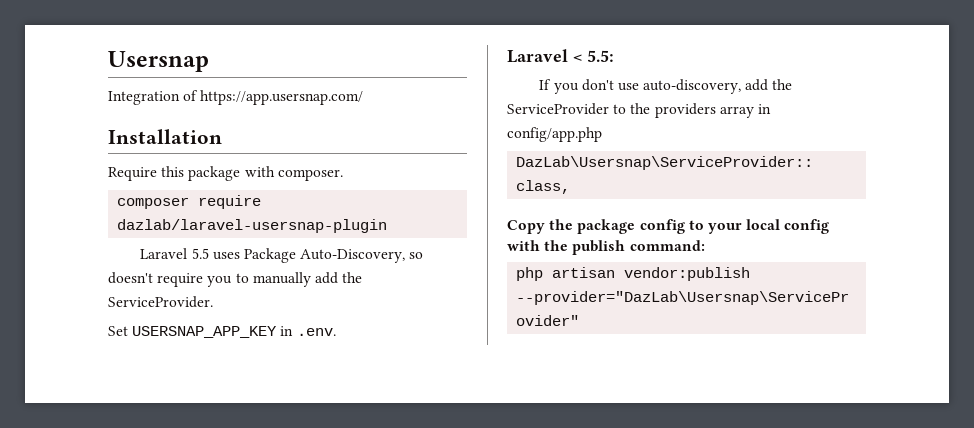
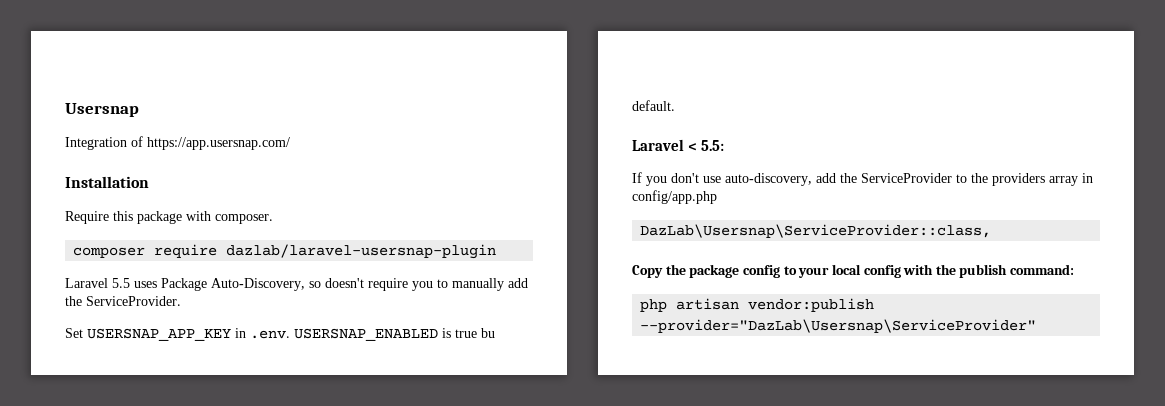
- Set USERSNAP_APP_KEY in .env.
+ Set USERSNAP_APP_KEY in .env. USERSNAP_ENABLED is true bu default.

